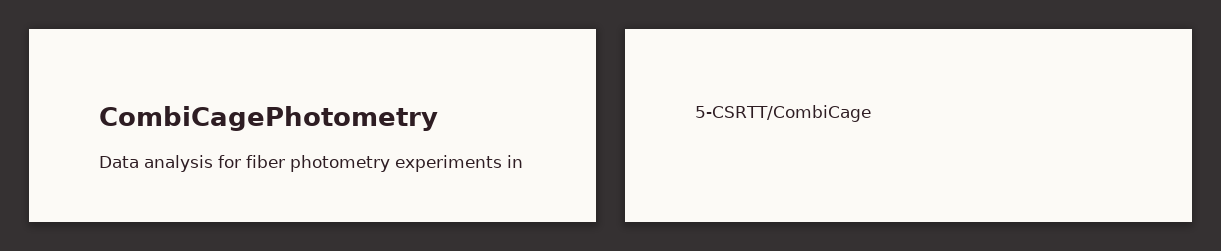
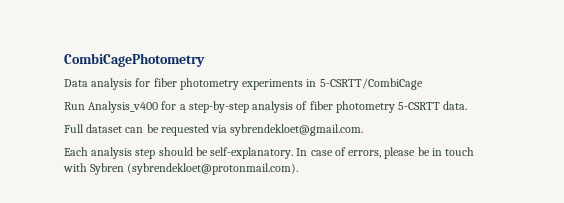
+ Run Analysis_v400 for a step-by-step analysis of fiber photometry 5-CSRTT data.
+ Full dataset can be requested via sybrendekloet@gmail.com.
+ Each analysis step should be self-explanatory. In case of errors, please be in touch with Sybren (sybrendekloet@protonmail.com).

